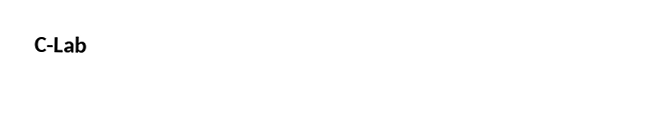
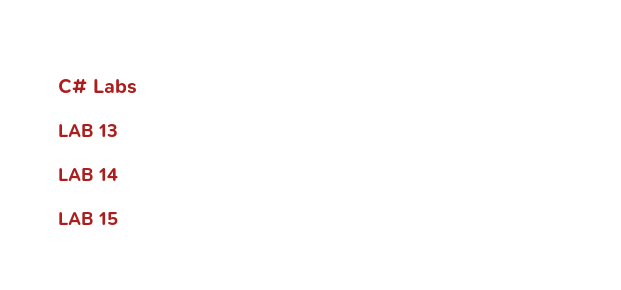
- C-Lab
+ C# Labs
+ LAB 13
+ LAB 14
+ LAB 15

